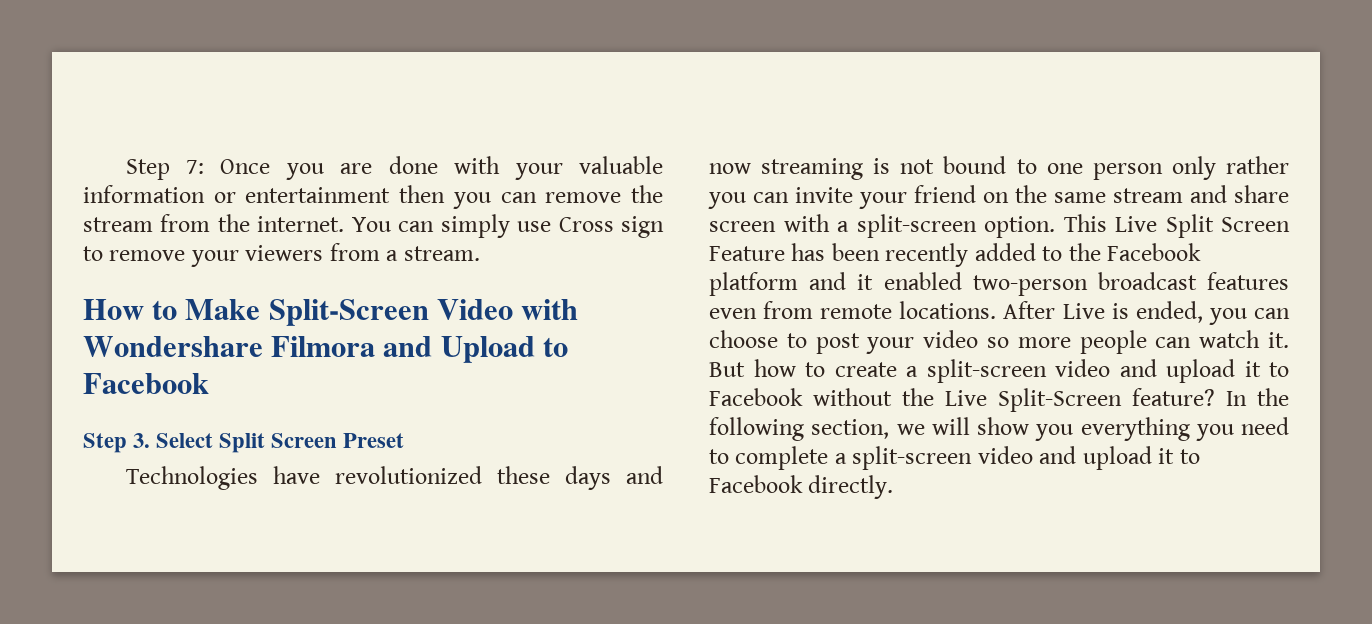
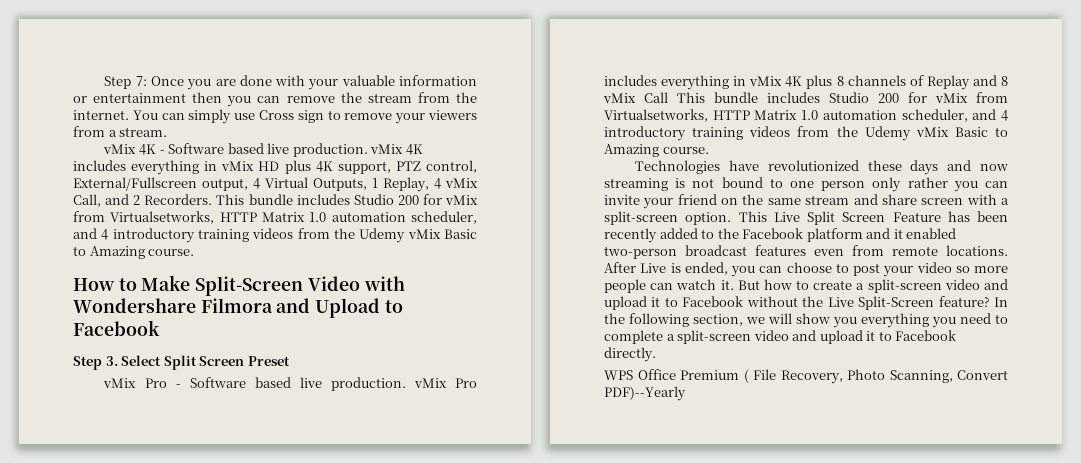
+ vMix 4K - Software based live production. vMix 4K includes everything in vMix HD plus 4K support, PTZ control, External/Fullscreen output, 4 Virtual Outputs, 1 Replay, 4 vMix Call, and 2 Recorders. This bundle includes Studio 200 for vMix from Virtualsetworks, HTTP Matrix 1.0 automation scheduler, and 4 introductory training videos from the Udemy vMix Basic to Amazing course.
+ vMix Pro - Software based live production. vMix Pro includes everything in vMix 4K plus 8 channels of Replay and 8 vMix Call This bundle includes Studio 200 for vMix from Virtualsetworks, HTTP Matrix 1.0 automation scheduler, and 4 introductory training videos from the Udemy vMix Basic to Amazing course.
+ WPS Office Premium ( File Recovery, Photo Scanning, Convert PDF)--Yearly

